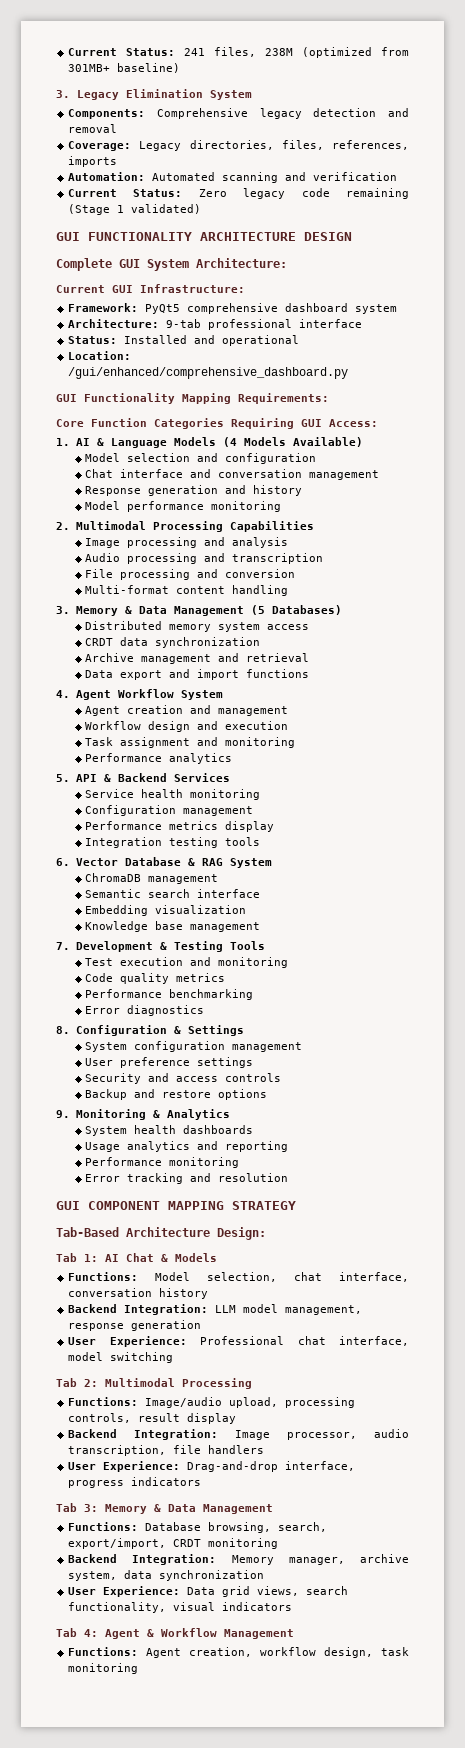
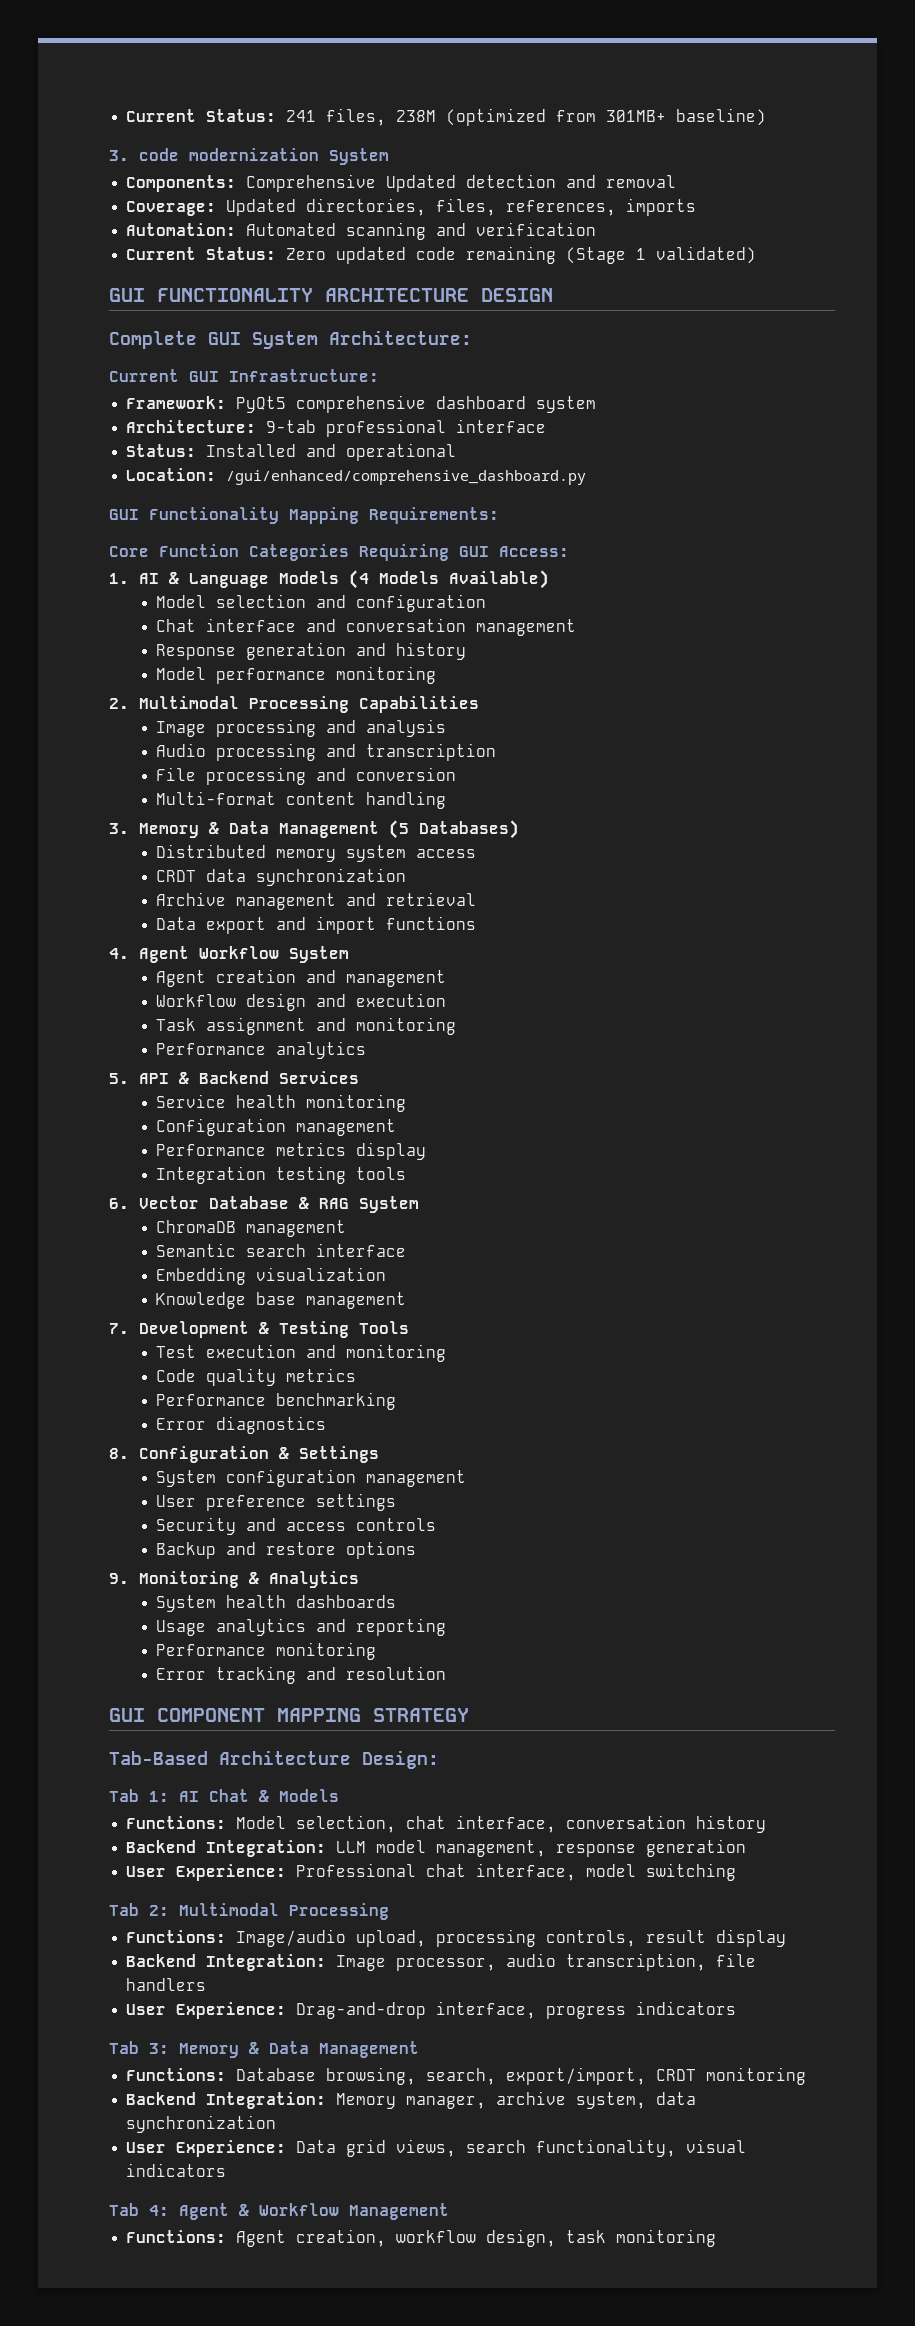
- 3. Legacy Elimination System
+ 3. code modernization System
- Components: Comprehensive legacy detection and removal
+ Components: Comprehensive Updated detection and removal
- Coverage: Legacy directories, files, references, imports
+ Coverage: Updated directories, files, references, imports
- Current Status: Zero legacy code remaining (Stage 1 validated)
+ Current Status: Zero updated code remaining (Stage 1 validated)

